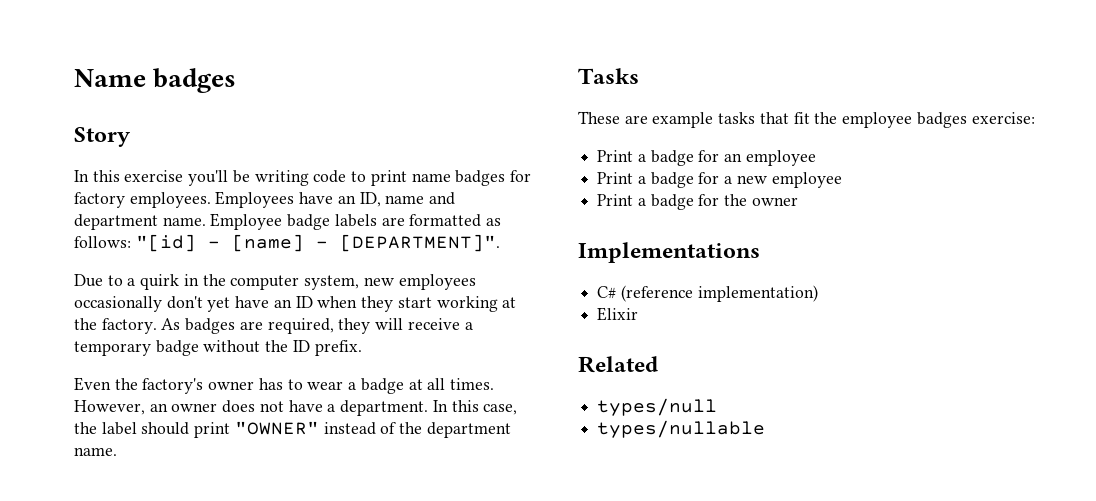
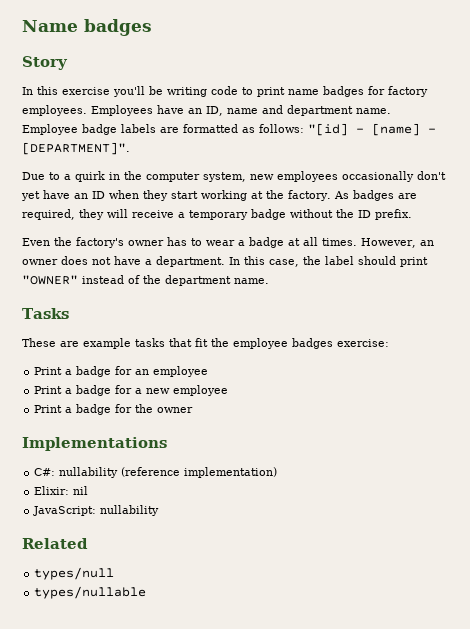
- C# (reference implementation)
+ C#: nullability (reference implementation)
- Elixir
+ Elixir: nil
+ JavaScript: nullability

